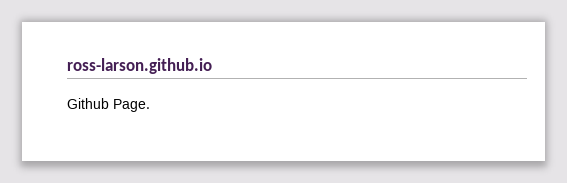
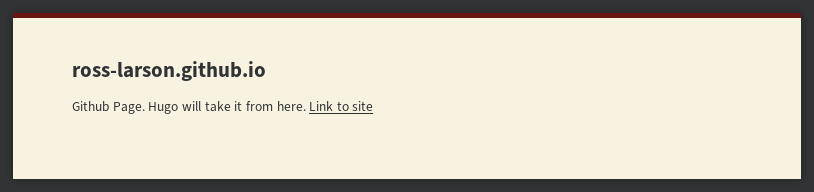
+ Hugo will take it from here. Link to site

